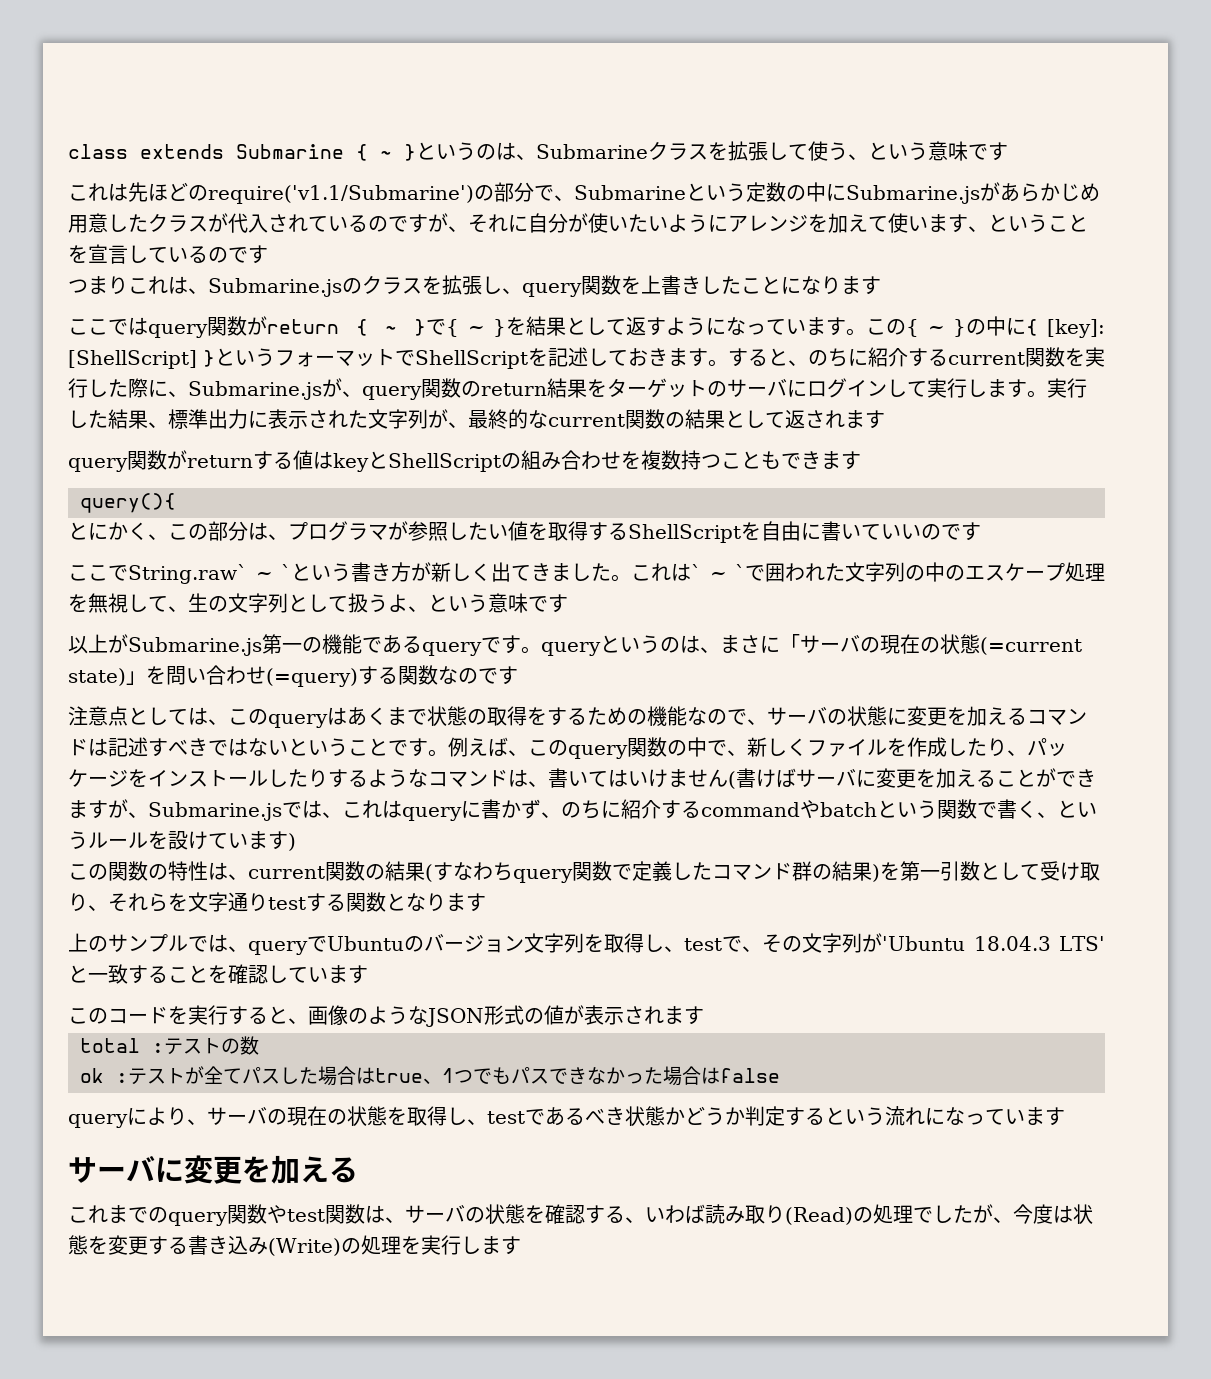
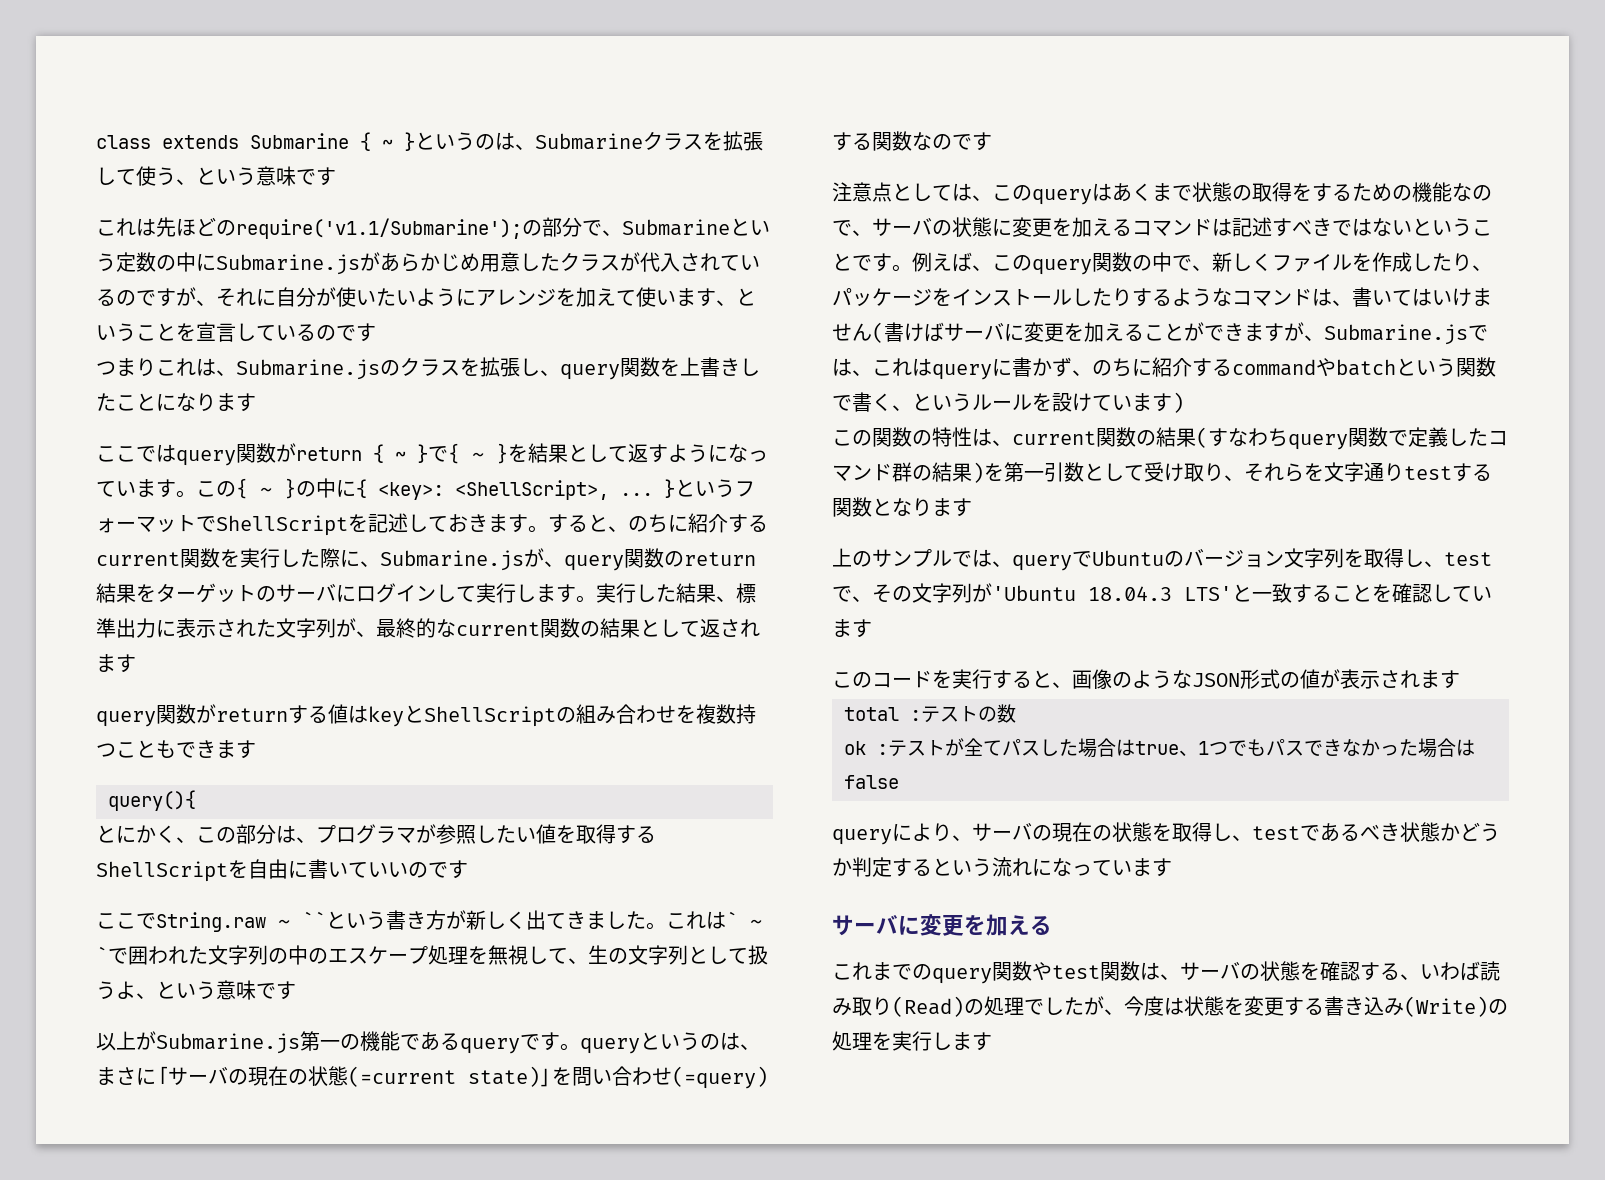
- これは先ほどのrequire('v1.1/Submarine')の部分で、Submarineという定数の中にSubmarine.jsがあらかじめ用意したクラスが代入されているのですが、それに自分が使いたいようにアレンジを加えて使います、ということを宣言しているのです
+ これは先ほどのrequire('v1.1/Submarine');の部分で、Submarineという定数の中にSubmarine.jsがあらかじめ用意したクラスが代入されているのですが、それに自分が使いたいようにアレンジを加えて使います、ということを宣言しているのです
- この{ ~ }の中に{ [key]: [ShellScript] }というフォーマットでShellScriptを記述しておきます。
+ この{ ~ }の中に{ <key>: <ShellScript>, ... }というフォーマットでShellScriptを記述しておきます。
- ここでString.raw` ~ `という書き方が新しく出てきました。
+ ここでString.raw ~ ``という書き方が新しく出てきました。

